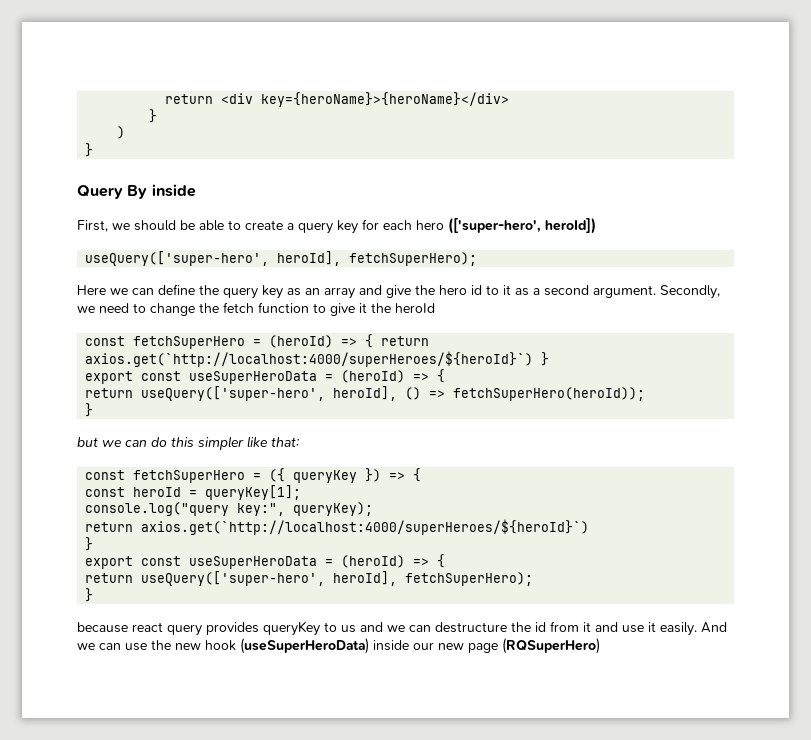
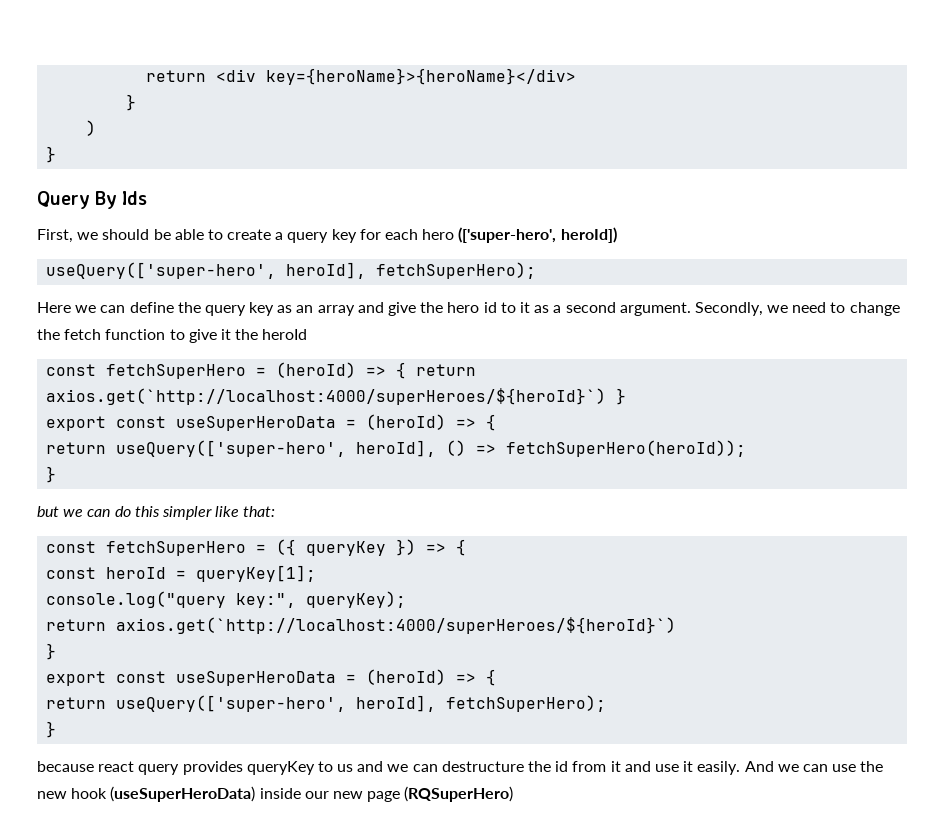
- Query By inside
+ Query By Ids

